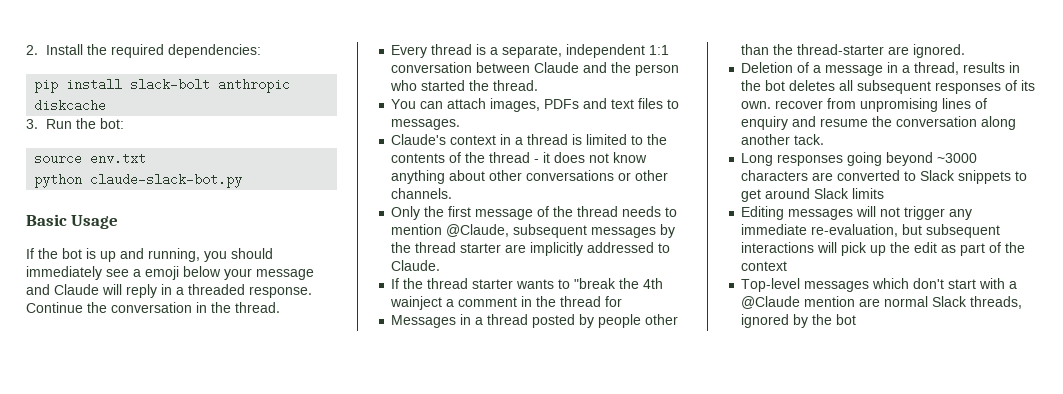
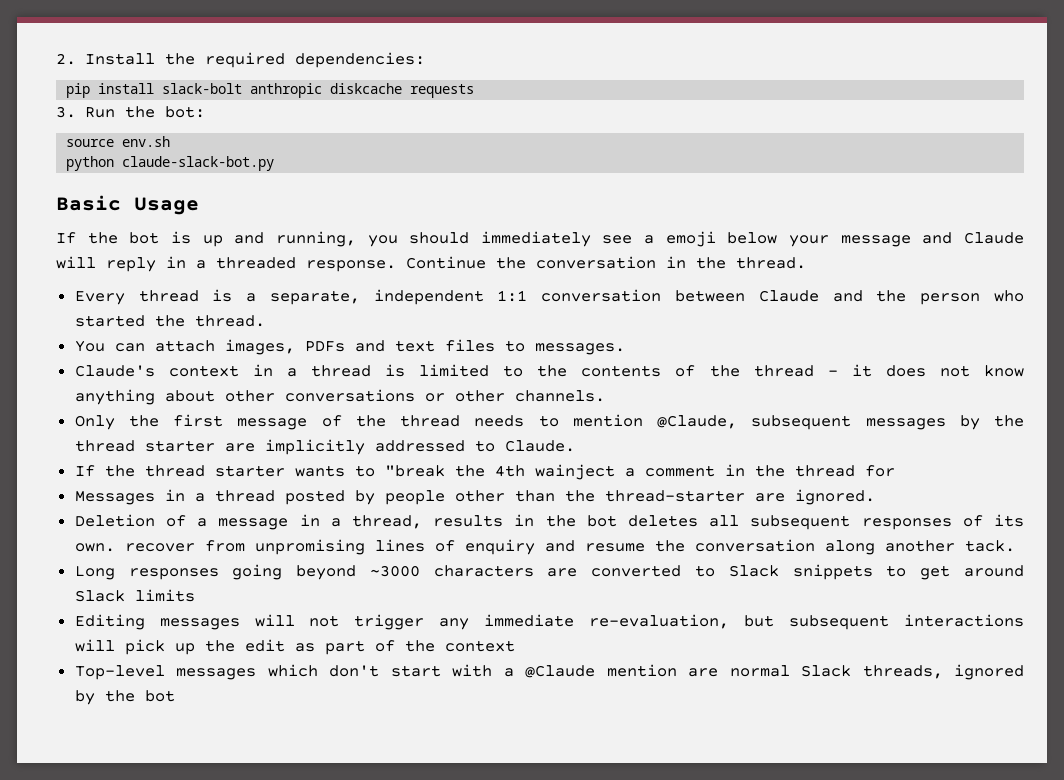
- pip install slack-bolt anthropic diskcache
+ pip install slack-bolt anthropic diskcache requests
- source env.txt
+ source env.sh

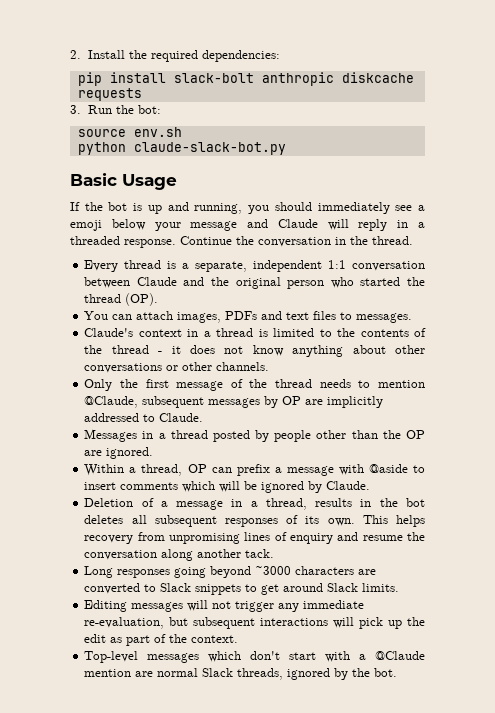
- Every thread is a separate, independent 1:1 conversation between Claude and the person who started the thread.
+ Every thread is a separate, independent 1:1 conversation between Claude and the original person who started the thread (OP).
- Only the first message of the thread needs to mention @Claude, subsequent messages by the thread starter are implicitly addressed to Claude.
+ Only the first message of the thread needs to mention @Claude, subsequent messages by OP are implicitly addressed to Claude.
- If the thread starter wants to "break the 4th wainject a comment in the thread for
- Messages in a thread posted by people other than the thread-starter are ignored.
+ Messages in a thread posted by people other than the OP are ignored.
+ Within a thread, OP can prefix a message with @aside to insert comments which will be ignored by Claude.
- Deletion of a message in a thread, results in the bot deletes all subsequent responses of its own. recover from unpromising lines of enquiry and resume the conversation along another tack.
+ Deletion of a message in a thread, results in the bot deletes all subsequent responses of its own. This helps recovery from unpromising lines of enquiry and resume the conversation along another tack.
- Long responses going beyond ~3000 characters are converted to Slack snippets to get around Slack limits
+ Long responses going beyond ~3000 characters are converted to Slack snippets to get around Slack limits.
- Editing messages will not trigger any immediate re-evaluation, but subsequent interactions will pick up the edit as part of the context
+ Editing messages will not trigger any immediate re-evaluation, but subsequent interactions will pick up the edit as part of the context.
- Top-level messages which don't start with a @Claude mention are normal Slack threads, ignored by the bot
+ Top-level messages which don't start with a @Claude mention are normal Slack threads, ignored by the bot.

